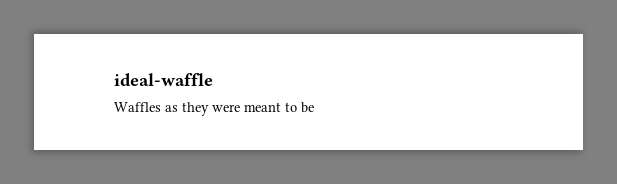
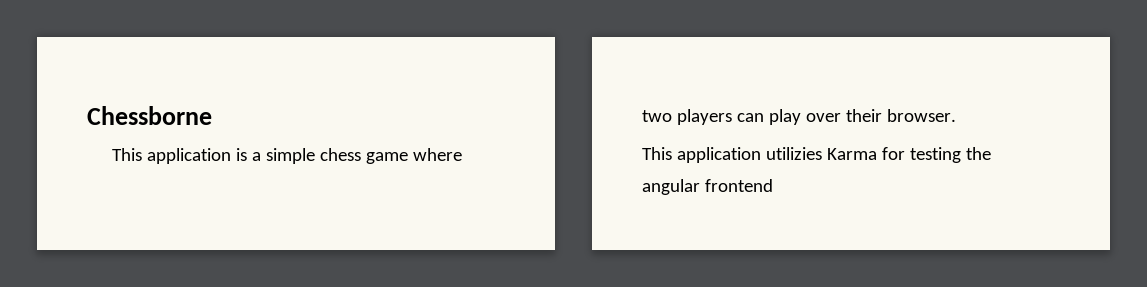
- ideal-waffle
- Waffles as they were meant to be
+ Chessborne
+ This application is a simple chess game where two players can play over their browser.
+ This application utilizies Karma for testing the angular frontend

